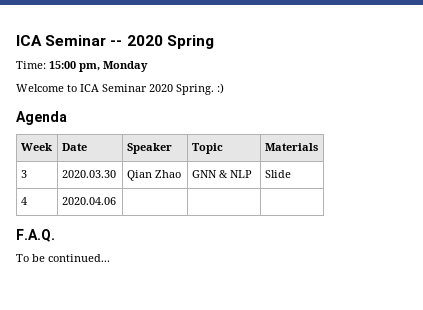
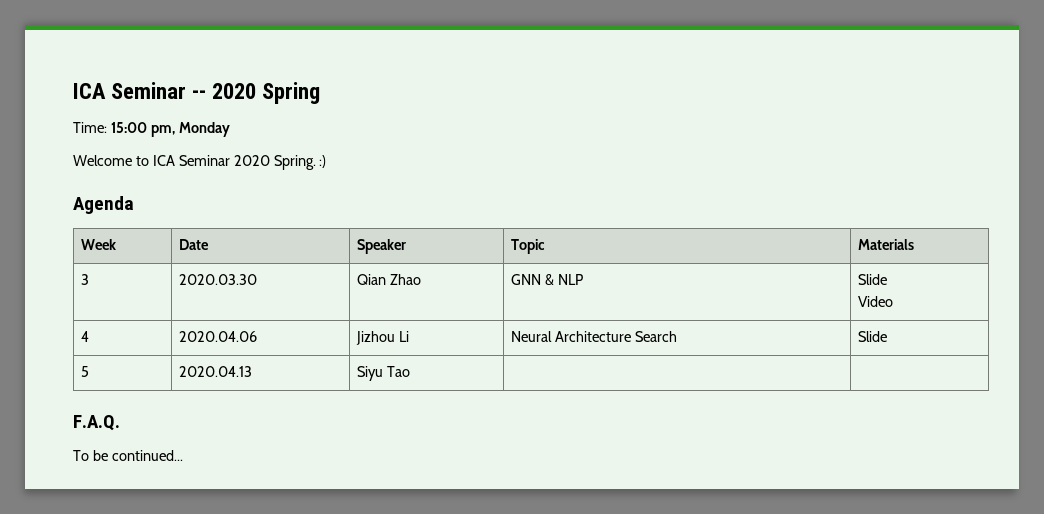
  3 | 2020.03.30 | Qian Zhao | GNN & NLP | Slide
+ Video
- 4 | 2020.04.06 | | |
+ 4 | 2020.04.06 | Jizhou Li | Neural Architecture Search | Slide
+ 5 | 2020.04.13 | Siyu Tao | |

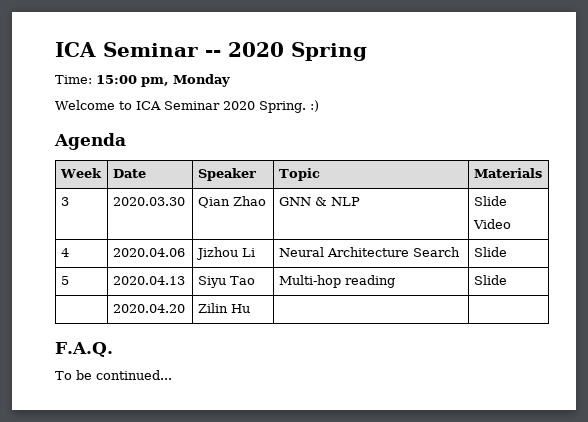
- 5 | 2020.04.13 | Siyu Tao | |
+ 5 | 2020.04.13 | Siyu Tao | Multi-hop reading | Slide
+ | 2020.04.20 | Zilin Hu | |

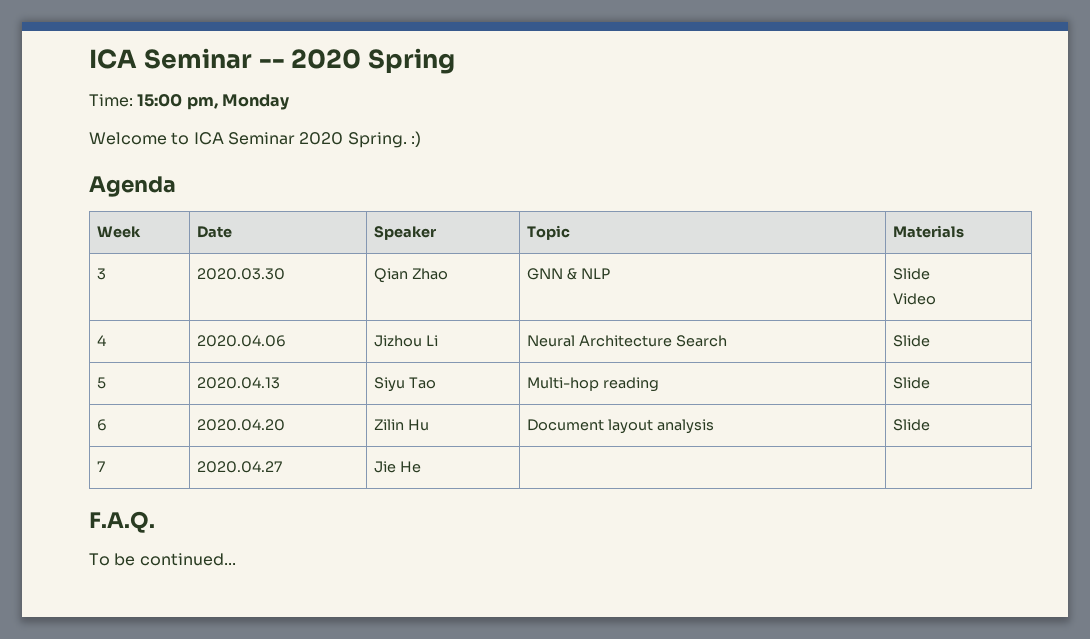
- | 2020.04.20 | Zilin Hu | |
+ 6 | 2020.04.20 | Zilin Hu | Document layout analysis | Slide
+ 7 | 2020.04.27 | Jie He | |

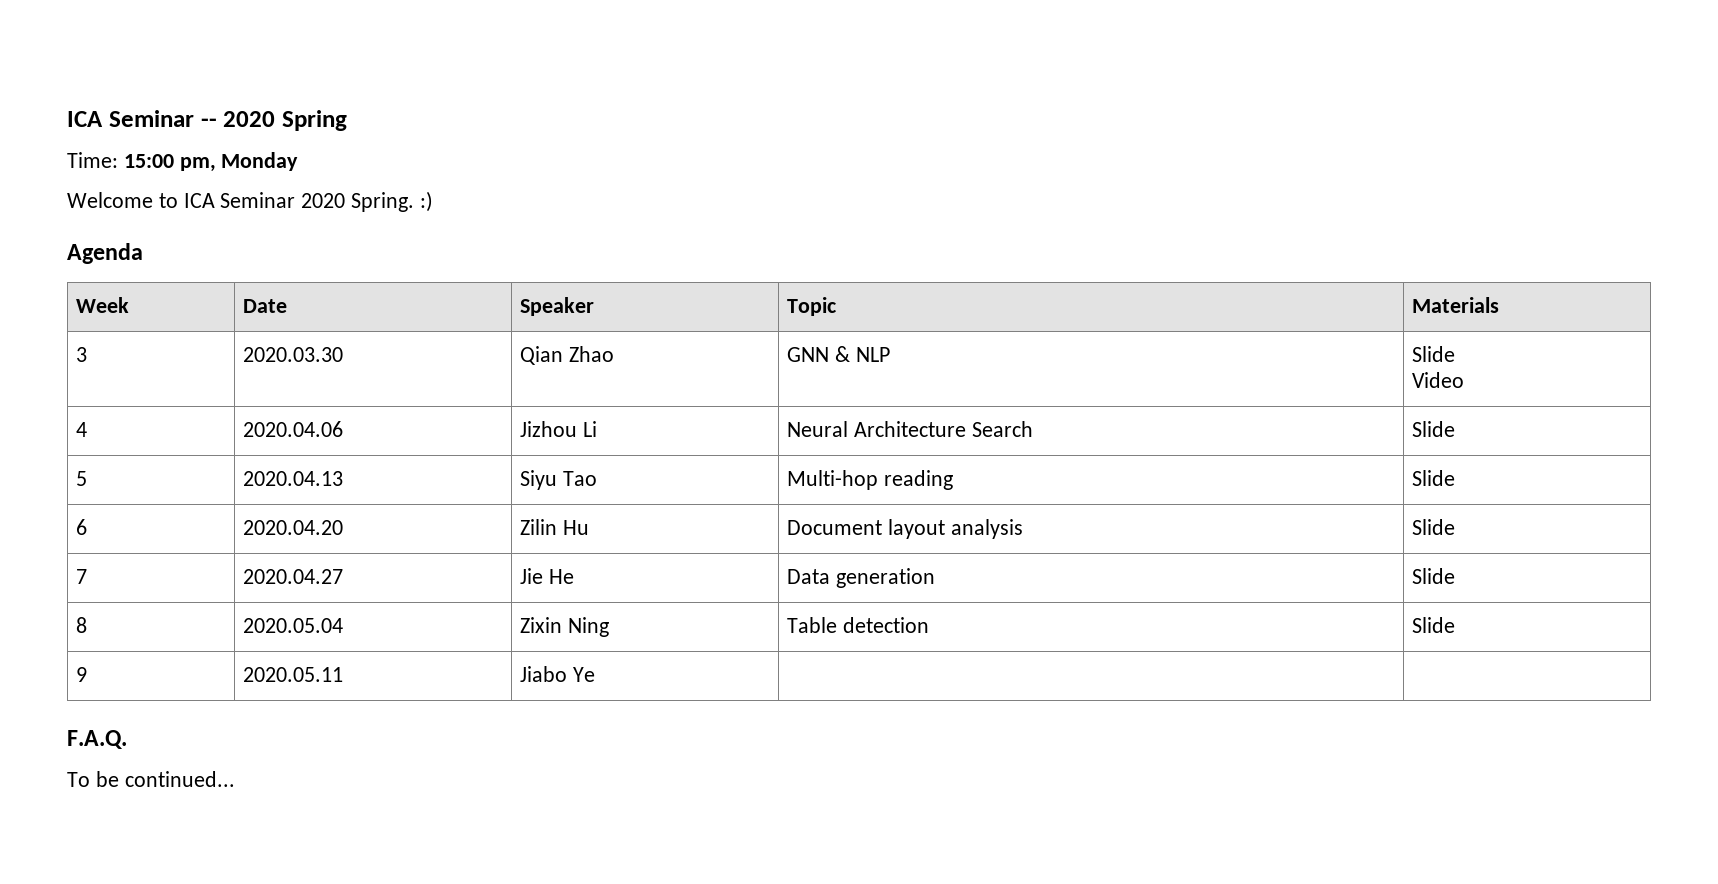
- 7 | 2020.04.27 | Jie He | |
+ 7 | 2020.04.27 | Jie He | Data generation | Slide
+ 8 | 2020.05.04 | Zixin Ning | Table detection | Slide
+ 9 | 2020.05.11 | Jiabo Ye | |

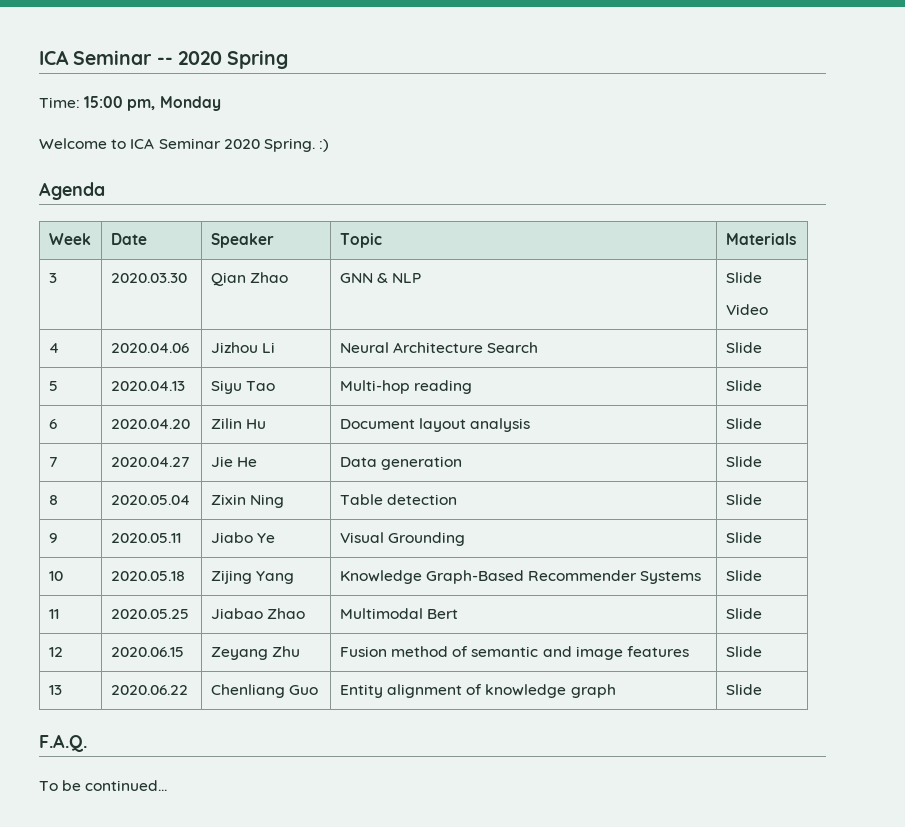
- 9 | 2020.05.11 | Jiabo Ye | |
+ 9 | 2020.05.11 | Jiabo Ye | Visual Grounding | Slide
+ 10 | 2020.05.18 | Zijing Yang | Knowledge Graph-Based Recommender Systems | Slide
+ 11 | 2020.05.25 | Jiabao Zhao | Multimodal Bert | Slide
+ 12 | 2020.06.15 | Zeyang Zhu | Fusion method of semantic and image features | Slide
+ 13 | 2020.06.22 | Chenliang Guo | Entity alignment of knowledge graph | Slide

